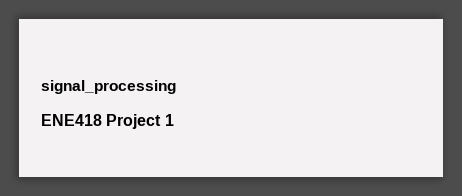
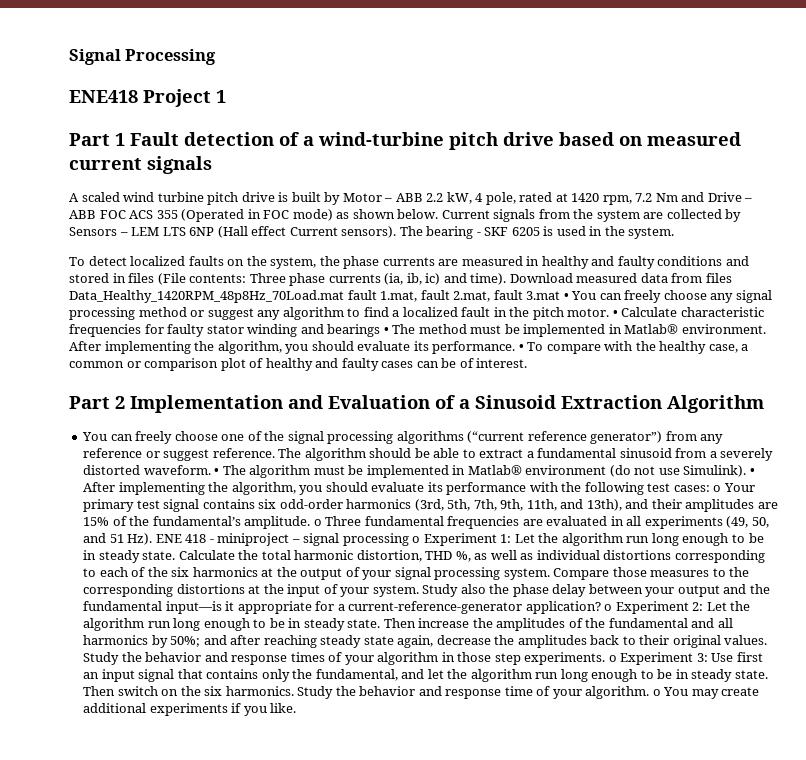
- signal_processing
+ Signal Processing
+ Part 1 Fault detection of a wind-turbine pitch drive based on measured current signals
+ A scaled wind turbine pitch drive is built by Motor – ABB 2.2 kW, 4 pole, rated at 1420 rpm, 7.2 Nm and Drive – ABB FOC ACS 355 (Operated in FOC mode) as shown below. Current signals from the system are collected by Sensors – LEM LTS 6NP (Hall effect Current sensors). The bearing - SKF 6205 is used in the system.
+ To detect localized faults on the system, the phase currents are measured in healthy and faulty conditions and stored in files (File contents: Three phase currents (ia, ib, ic) and time). Download measured data from files Data_Healthy_1420RPM_48p8Hz_70Load.mat fault 1.mat, fault 2.mat, fault 3.mat • You can freely choose any signal processing method or suggest any algorithm to find a localized fault in the pitch motor. • Calculate characteristic frequencies for faulty stator winding and bearings • The method must be implemented in Matlab® environment. After implementing the algorithm, you should evaluate its performance. • To compare with the healthy case, a common or comparison plot of healthy and faulty cases can be of interest.
+ Part 2 Implementation and Evaluation of a Sinusoid Extraction Algorithm
+ You can freely choose one of the signal processing algorithms (“current reference generator”) from any reference or suggest reference. The algorithm should be able to extract a fundamental sinusoid from a severely distorted waveform. • The algorithm must be implemented in Matlab® environment (do not use Simulink). • After implementing the algorithm, you should evaluate its performance with the following test cases: o Your primary test signal contains six odd-order harmonics (3rd, 5th, 7th, 9th, 11th, and 13th), and their amplitudes are 15% of the fundamental’s amplitude. o Three fundamental frequencies are evaluated in all experiments (49, 50, and 51 Hz). ENE 418 - miniproject – signal processing o Experiment 1: Let the algorithm run long enough to be in steady state. Calculate the total harmonic distortion, THD %, as well as individual distortions corresponding to each of the six harmonics at the output of your signal processing system. Compare those measures to the corresponding distortions at the input of your system. Study also the phase delay between your output and the fundamental input—is it appropriate for a current-reference-generator application? o Experiment 2: Let the algorithm run long enough to be in steady state. Then increase the amplitudes of the fundamental and all harmonics by 50%; and after reaching steady state again, decrease the amplitudes back to their original values. Study the behavior and response times of your algorithm in those step experiments. o Experiment 3: Use first an input signal that contains only the fundamental, and let the algorithm run long enough to be in steady state. Then switch on the six harmonics. Study the behavior and response time of your algorithm. o You may create additional experiments if you like.

